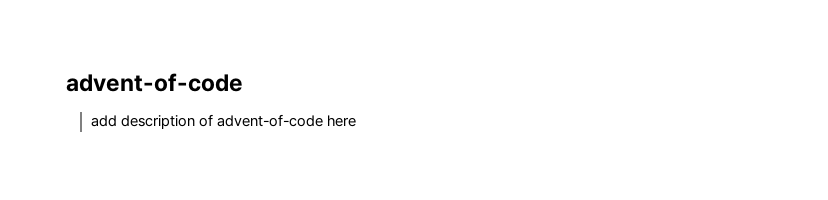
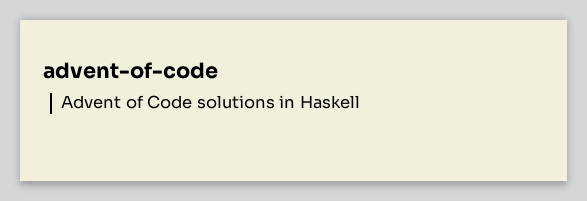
- add description of advent-of-code here
+ Advent of Code solutions in Haskell

